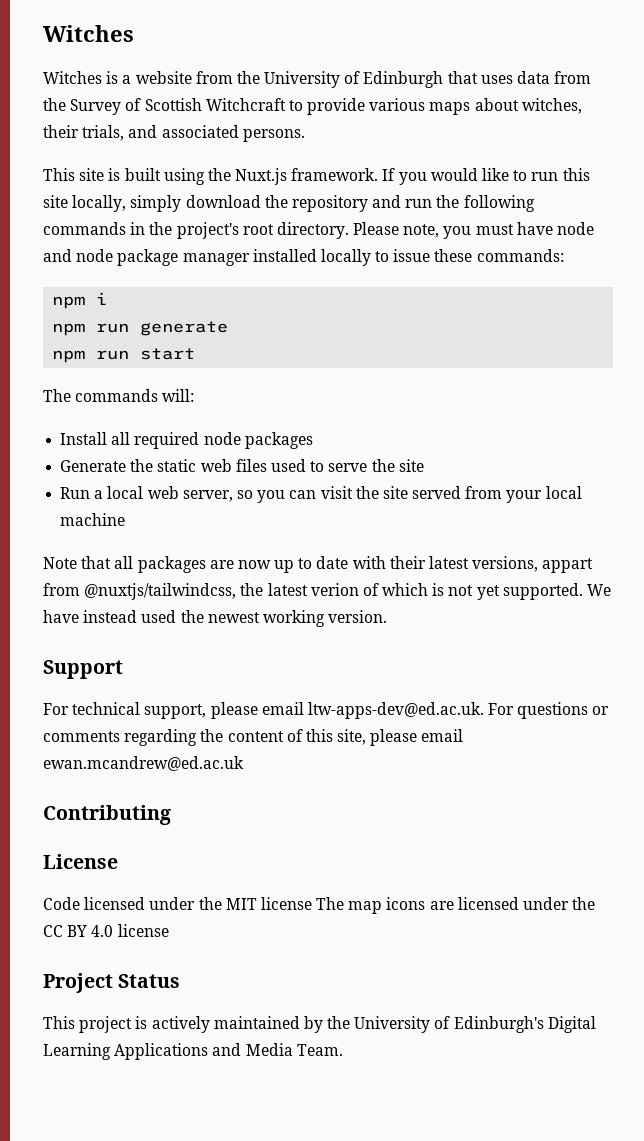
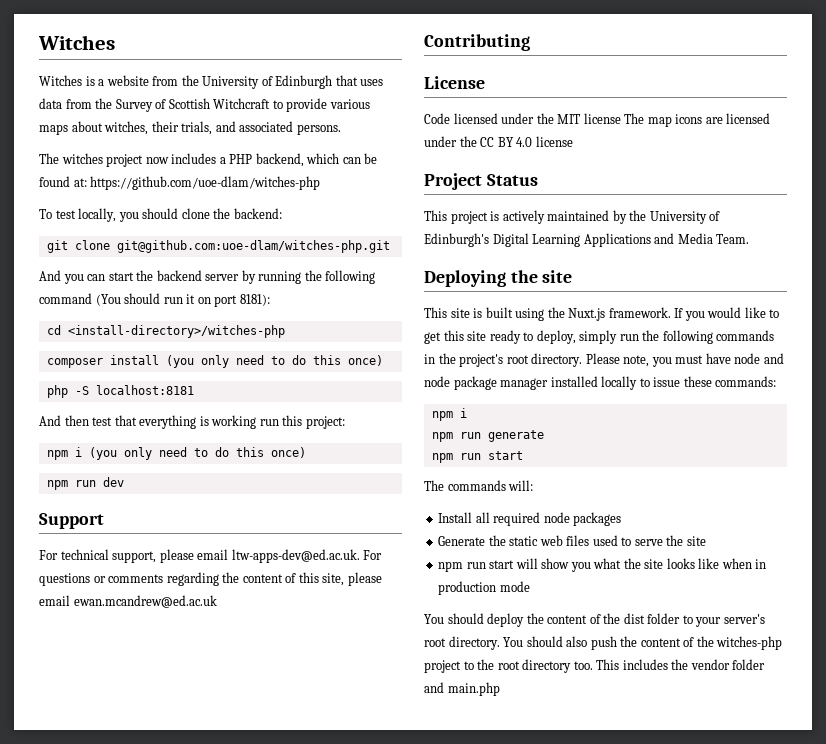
- This site is built using the Nuxt.js framework. If you would like to run this site locally, simply download the repository and run the following commands in the project's root directory. Please note, you must have node and node package manager installed locally to issue these commands:
- npm i
- npm run generate
- npm run start
- The commands will:
- Install all required node packages
- Generate the static web files used to serve the site
- Run a local web server, so you can visit the site served from your local machine
- Note that all packages are now up to date with their latest versions, appart from @nuxtjs/tailwindcss, the latest verion of which is not yet supported. We have instead used the newest working version.
+ The witches project now includes a PHP backend, which can be found at: https://github.com/uoe-dlam/witches-php
+ To test locally, you should clone the backend:
+ git clone git@github.com:uoe-dlam/witches-php.git
+ And you can start the backend server by running the following command (You should run it on port 8181):
+ cd <install-directory>/witches-php
+ composer install (you only need to do this once)
+ php -S localhost:8181
+ And then test that everything is working run this project:
+ npm i (you only need to do this once)
+ npm run dev
+ Deploying the site
+ This site is built using the Nuxt.js framework. If you would like to get this site ready to deploy, simply run the following commands in the project's root directory. Please note, you must have node and node package manager installed locally to issue these commands:
+ npm i
+ npm run generate
+ npm run start
+ The commands will:
+ Install all required node packages
+ Generate the static web files used to serve the site
+ npm run start will show you what the site looks like when in production mode
+ You should deploy the content of the dist folder to your server's root directory. You should also push the content of the witches-php project to the root directory too. This includes the vendor folder and main.php

